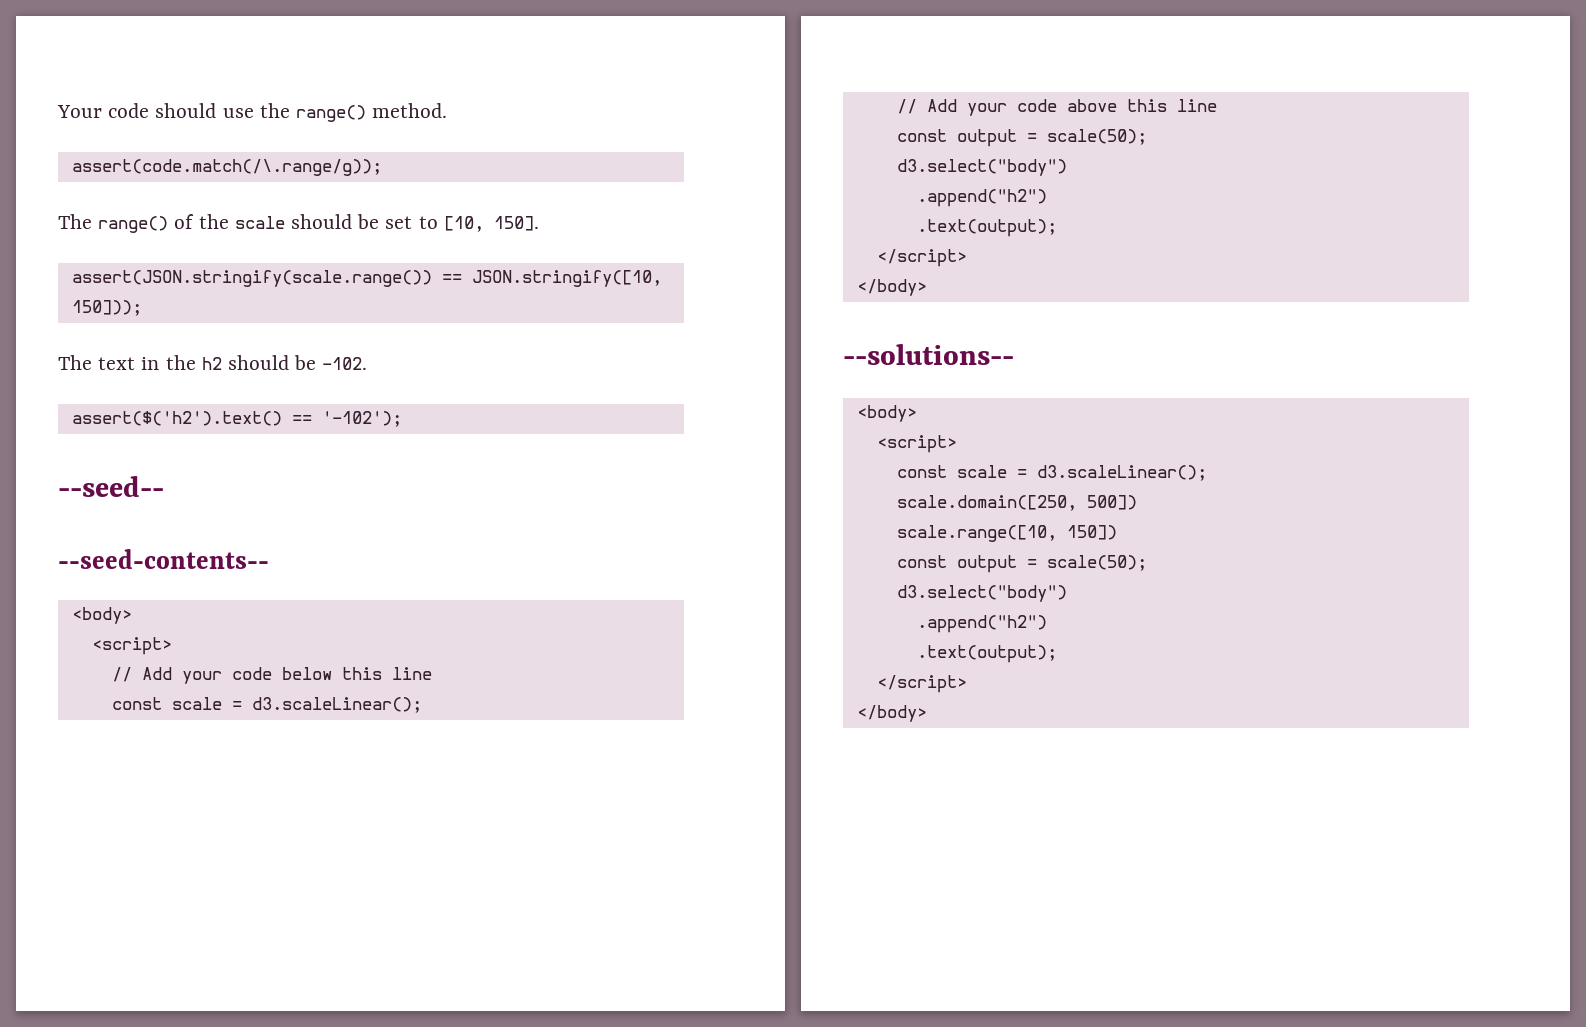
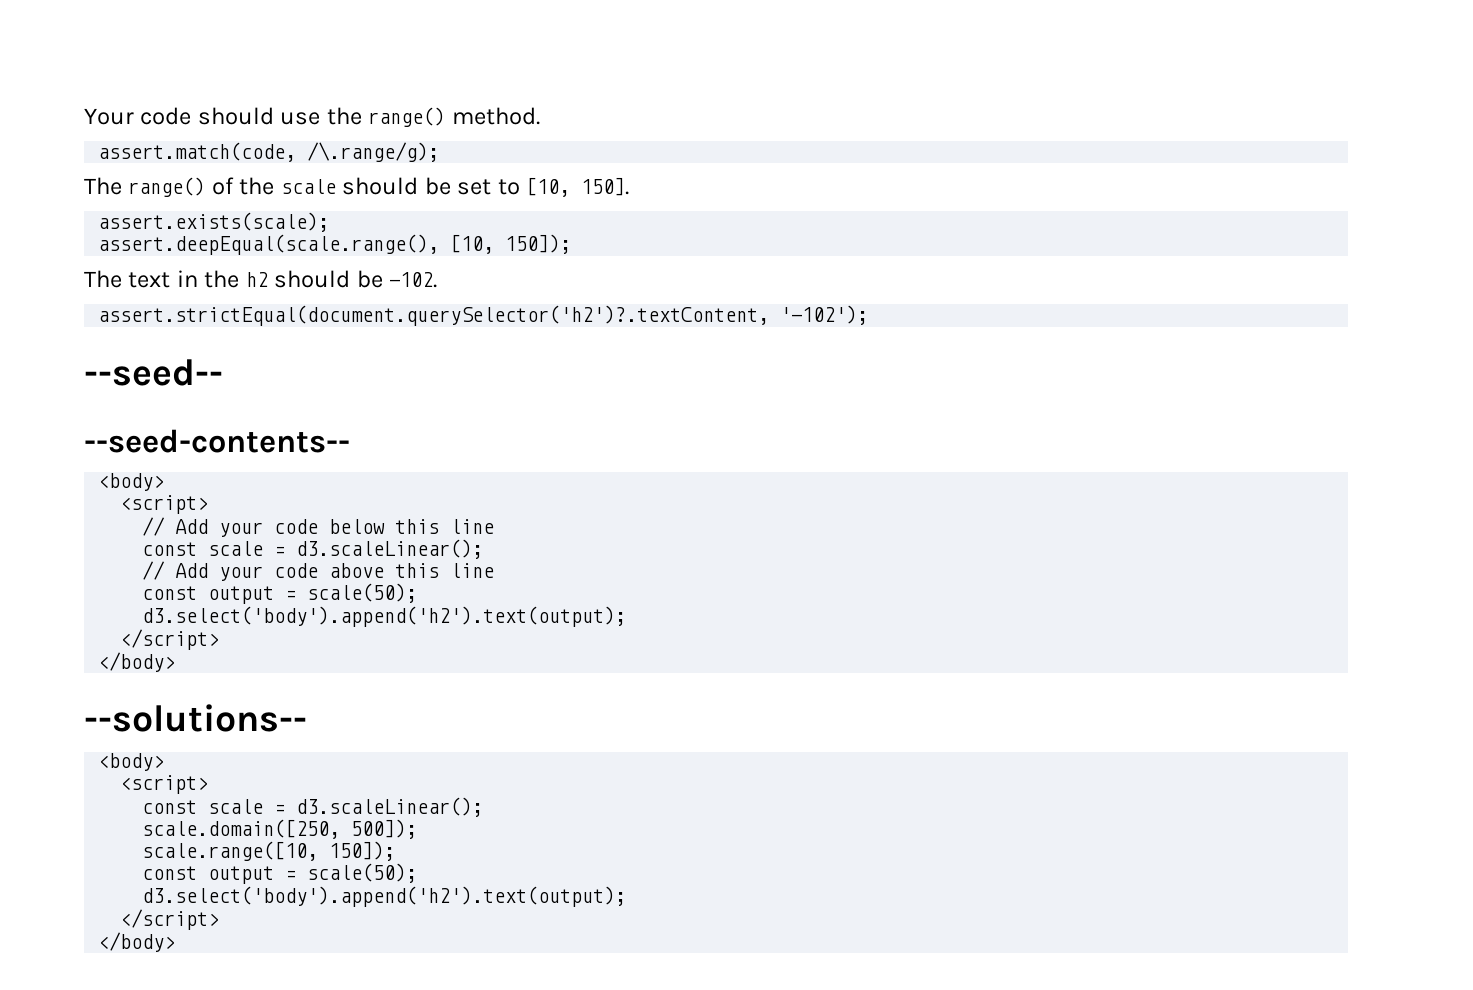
- assert(code.match(/\.range/g));
+ assert.match(code, /\.range/g);
- assert(JSON.stringify(scale.range()) == JSON.stringify([10, 150]));
+ assert.exists(scale);
+ assert.deepEqual(scale.range(), [10, 150]);
- assert($('h2').text() == '-102');
+ assert.strictEqual(document.querySelector('h2')?.textContent, '-102');
  // Add your code above this line
  const output = scale(50);
- d3.select("body")
- .append("h2")
- .text(output);
+ d3.select('body').append('h2').text(output);
- scale.domain([250, 500])
+ scale.domain([250, 500]);
- scale.range([10, 150])
+ scale.range([10, 150]);
  const output = scale(50);
- d3.select("body")
- .append("h2")
- .text(output);
+ d3.select('body').append('h2').text(output);

